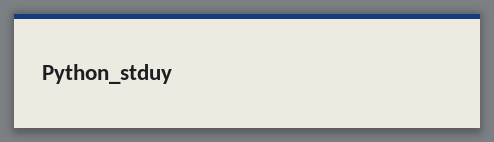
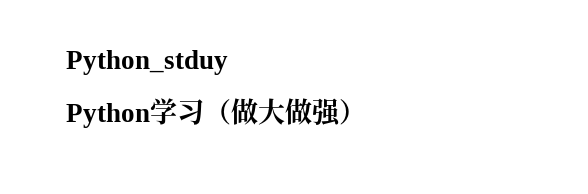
+ Python学习（做大做强）

